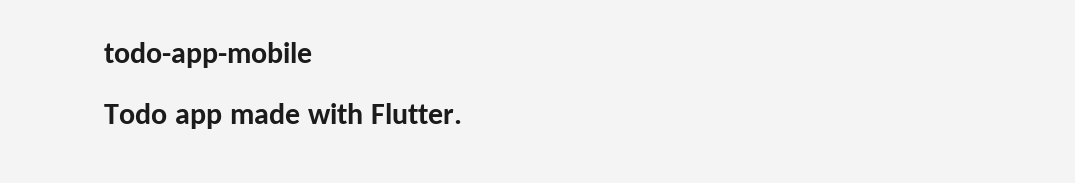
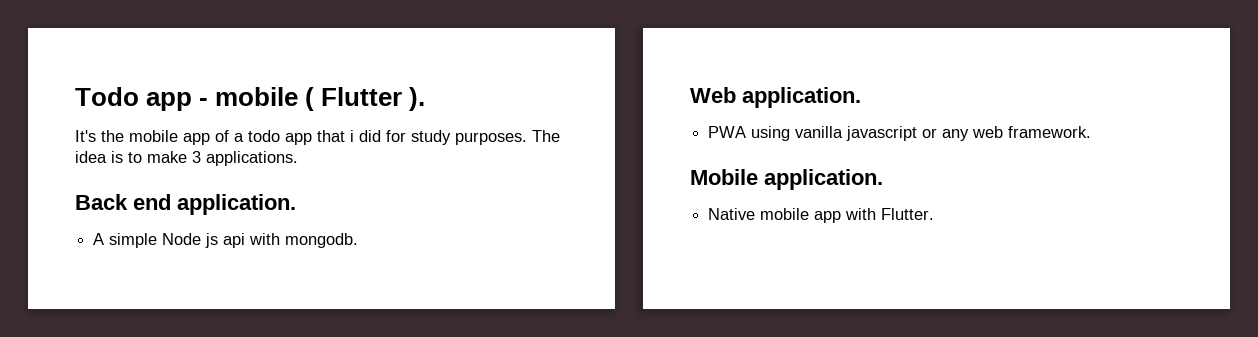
- todo-app-mobile
- Todo app made with Flutter.
+ Todo app - mobile ( Flutter ).
+ It's the mobile app of a todo app that i did for study purposes. The idea is to make 3 applications.
+ Back end application.
+ A simple Node js api with mongodb.
+ Web application.
+ PWA using vanilla javascript or any web framework.
+ Mobile application.
+ Native mobile app with Flutter.

